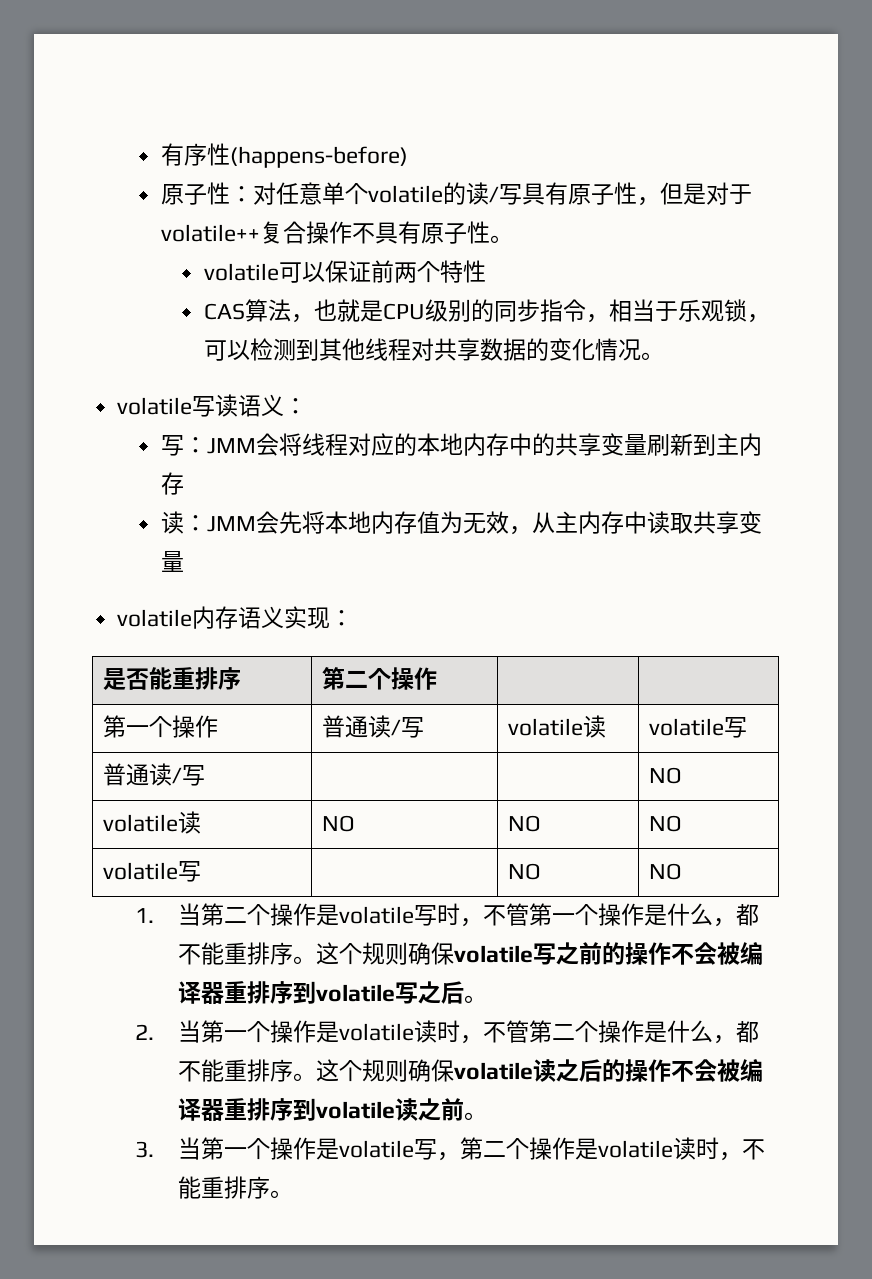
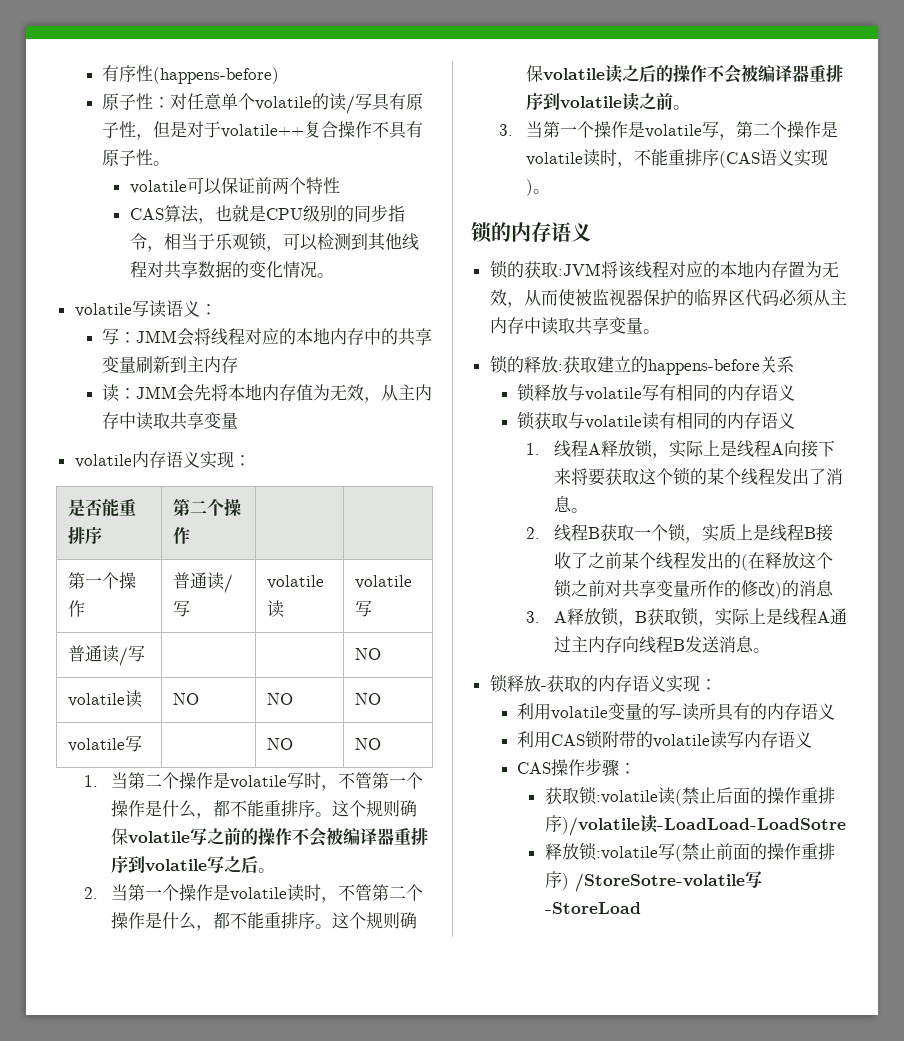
- 3.当第一个操作是volatile写，第二个操作是volatile读时，不能重排序。
+ 3.当第一个操作是volatile写，第二个操作是volatile读时，不能重排序(CAS语义实现)。
+ 锁的内存语义
+ 锁的获取:JVM将该线程对应的本地内存置为无效，从而使被监视器保护的临界区代码必须从主内存中读取共享变量。
+ 锁的释放:获取建立的happens-before关系
+ 锁释放与volatile写有相同的内存语义
+ 锁获取与volatile读有相同的内存语义
+ 1.线程A释放锁，实际上是线程A向接下来将要获取这个锁的某个线程发出了消息。
+ 2.线程B获取一个锁，实质上是线程B接收了之前某个线程发出的(在释放这个锁之前对共享变量所作的修改)的消息
+ 3. A释放锁，B获取锁，实际上是线程A通过主内存向线程B发送消息。
+ 锁释放-获取的内存语义实现：
+ 利用volatile变量的写-读所具有的内存语义
+ 利用CAS锁附带的volatile读写内存语义
+ CAS操作步骤：
+ 获取锁:volatile读(禁止后面的操作重排序)/volatile读-LoadLoad-LoadSotre
+ 释放锁:volatile写(禁止前面的操作重排序) /StoreSotre-volatile写-StoreLoad

